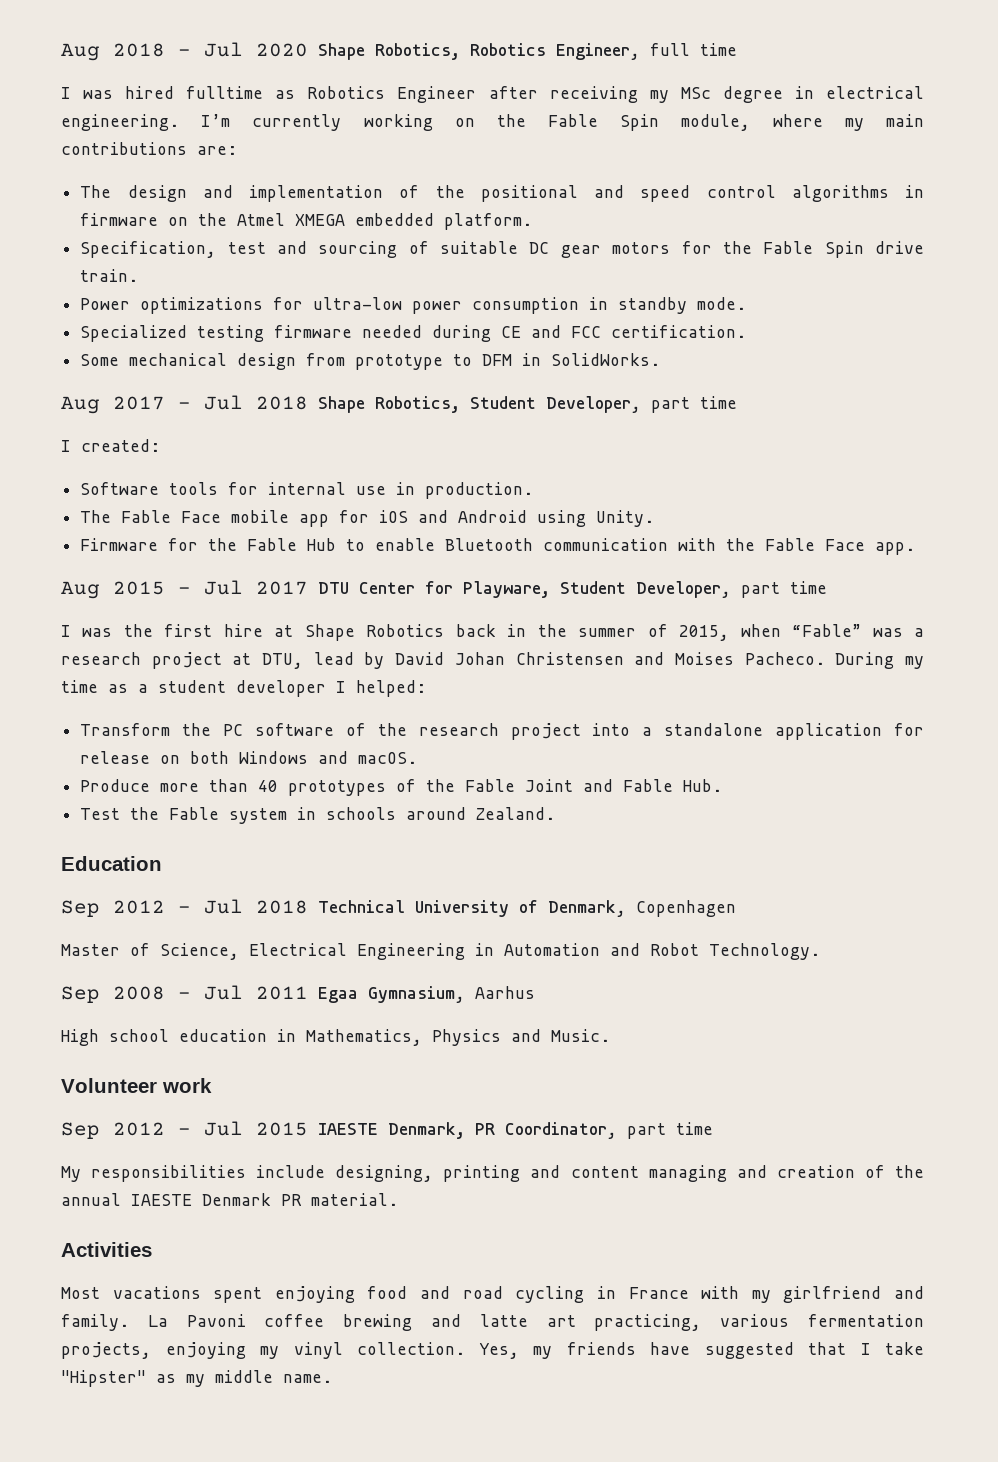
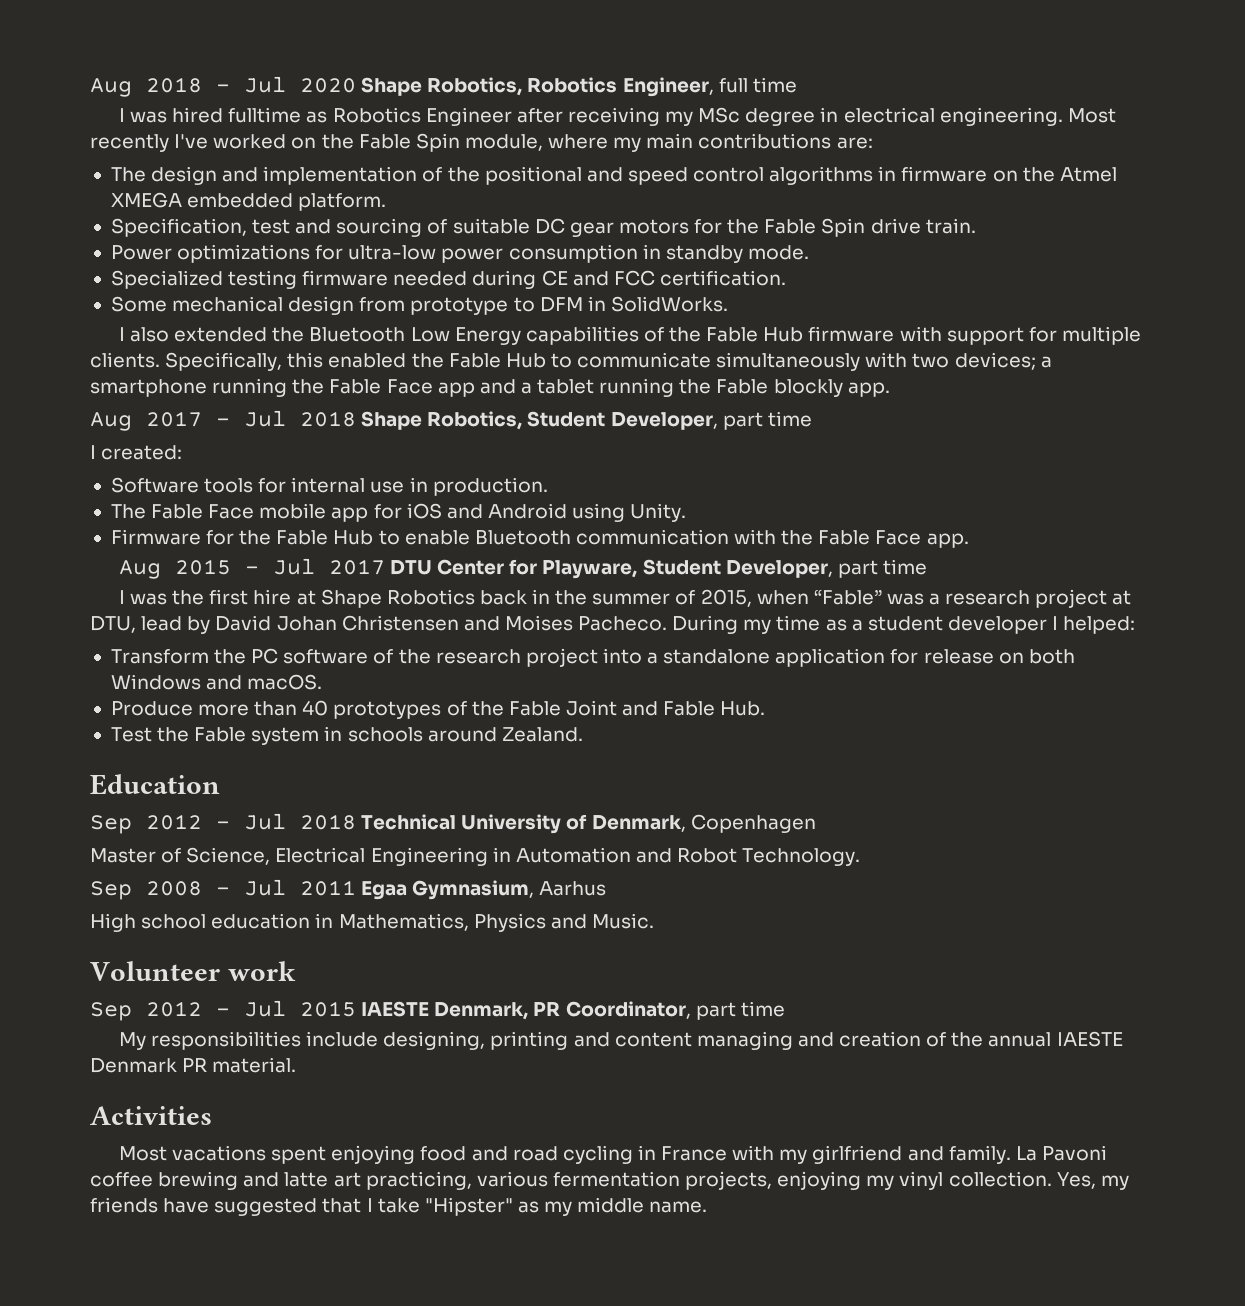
- I’m currently working on the Fable Spin module, where my main contributions are:
+ Most recently I've worked on the Fable Spin module, where my main contributions are:
+ I also extended the Bluetooth Low Energy capabilities of the Fable Hub firmware with support for multiple clients. Specifically, this enabled the Fable Hub to communicate simultaneously with two devices; a smartphone running the Fable Face app and a tablet running the Fable blockly app.

